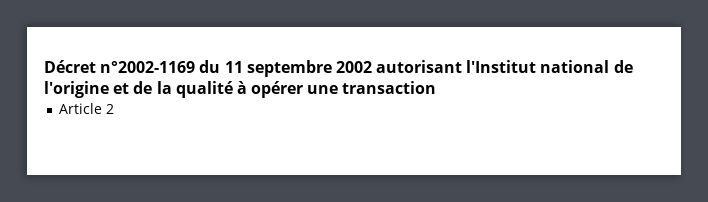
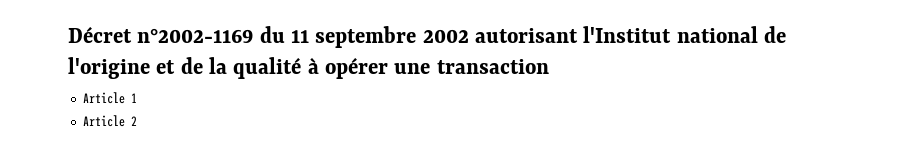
+ Article 1

